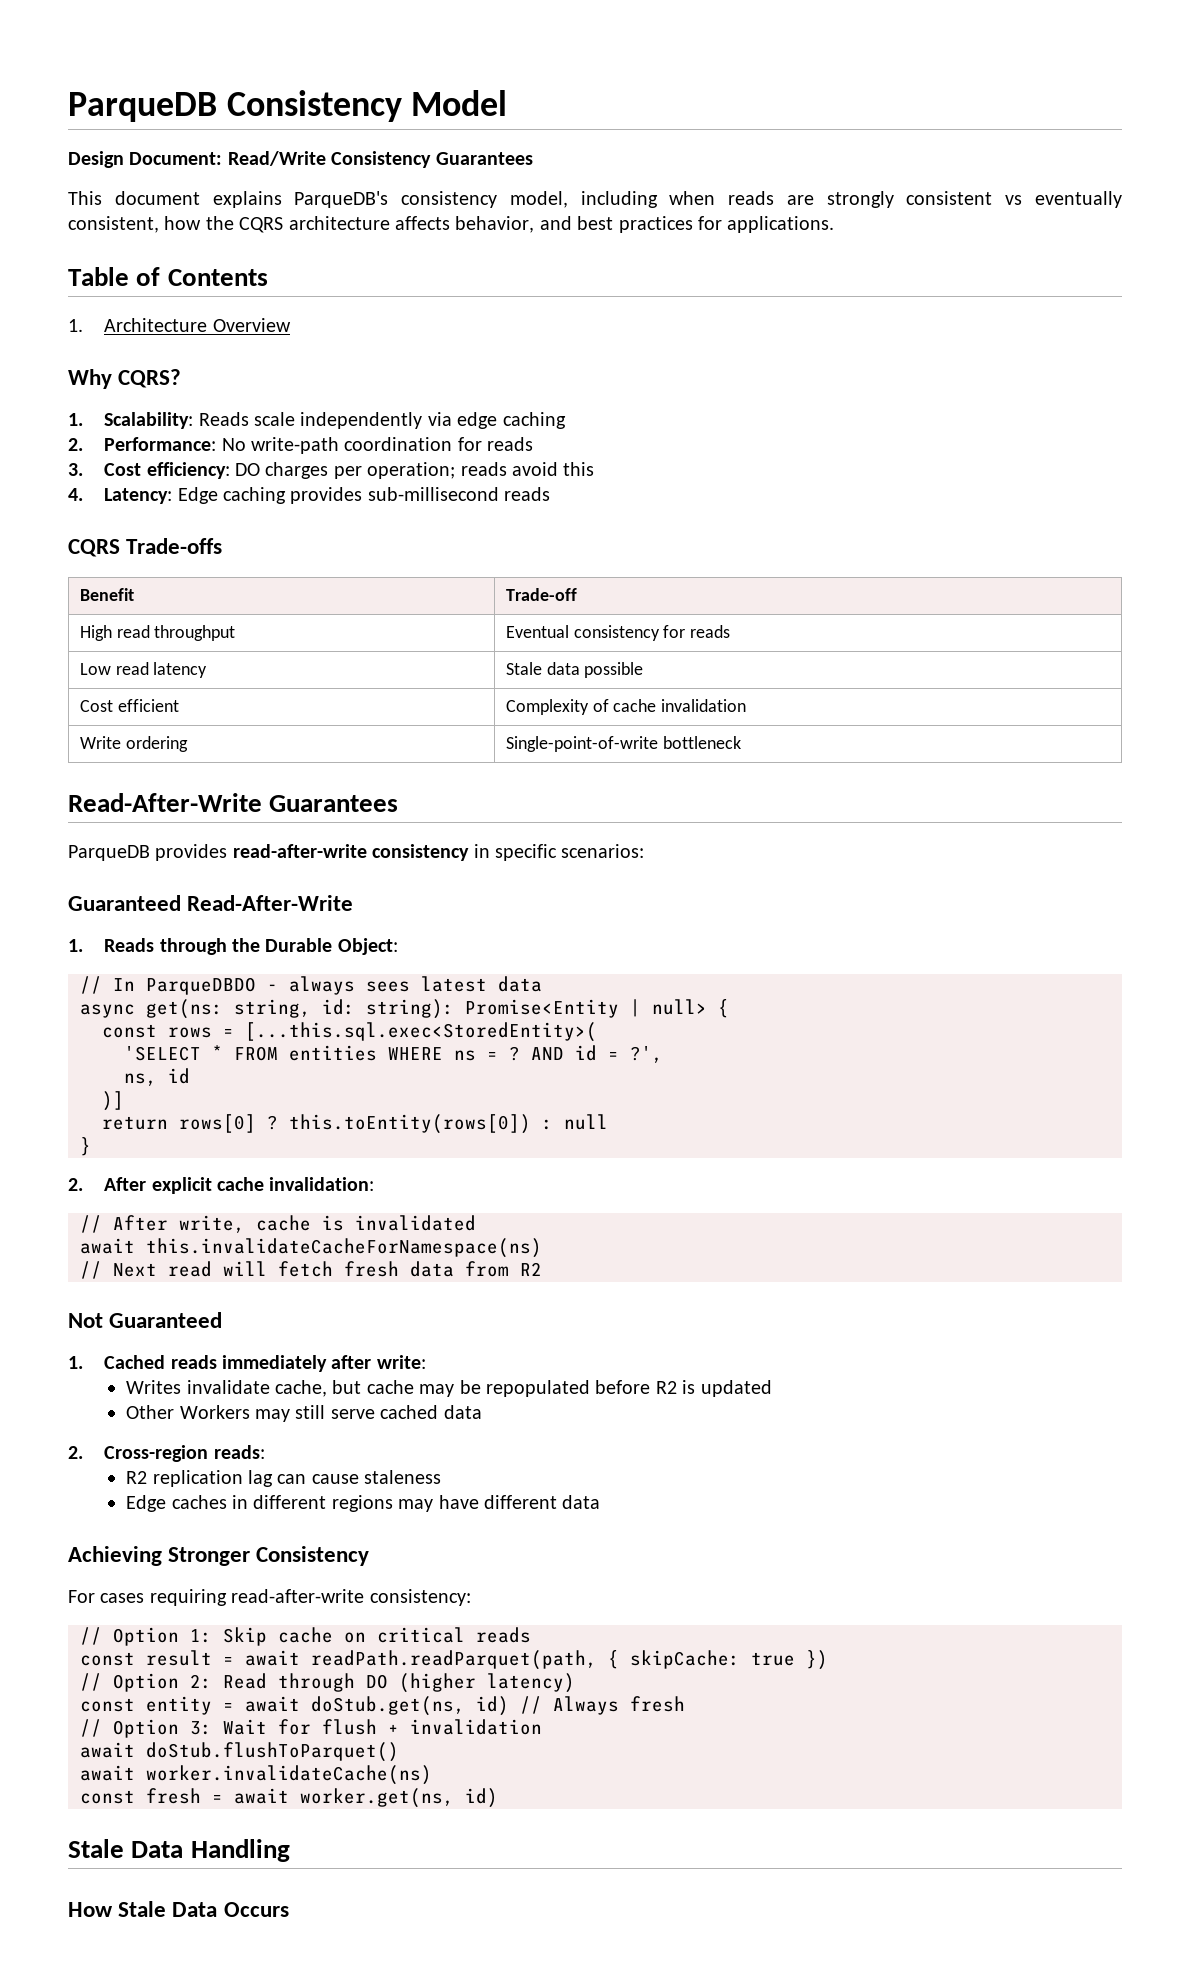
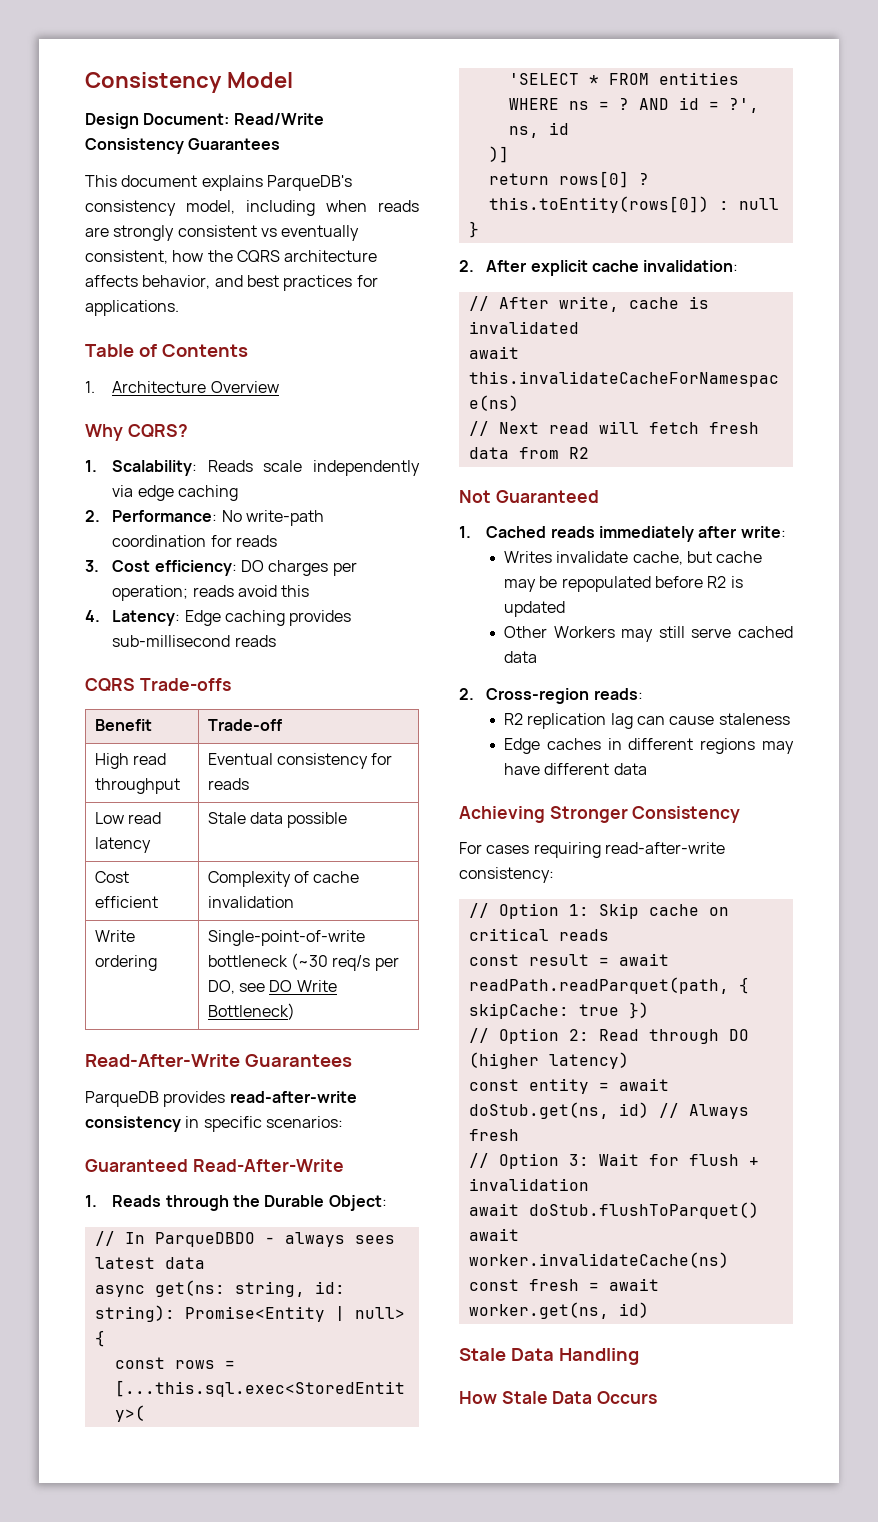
- ParqueDB Consistency Model
+ Consistency Model
- Write ordering | Single-point-of-write bottleneck
+ Write ordering | Single-point-of-write bottleneck (~30 req/s per DO, see DO Write Bottleneck)

